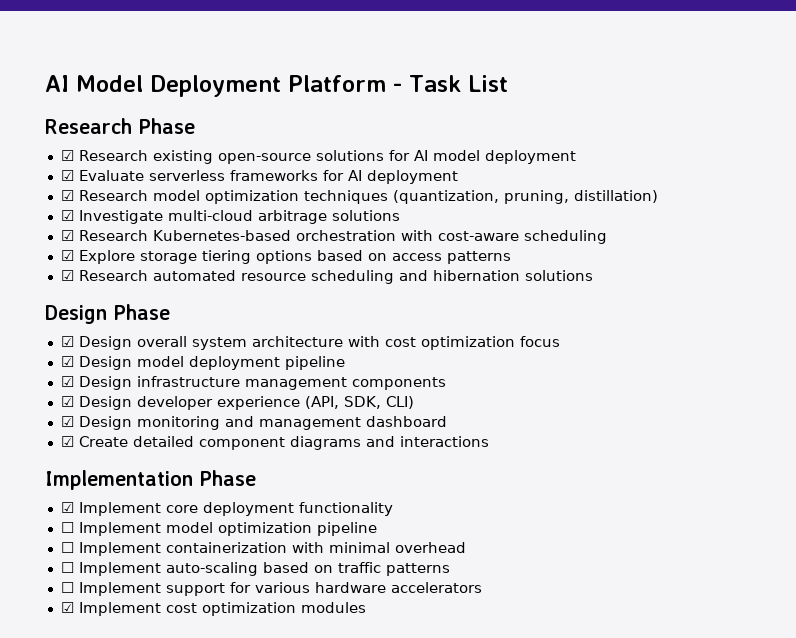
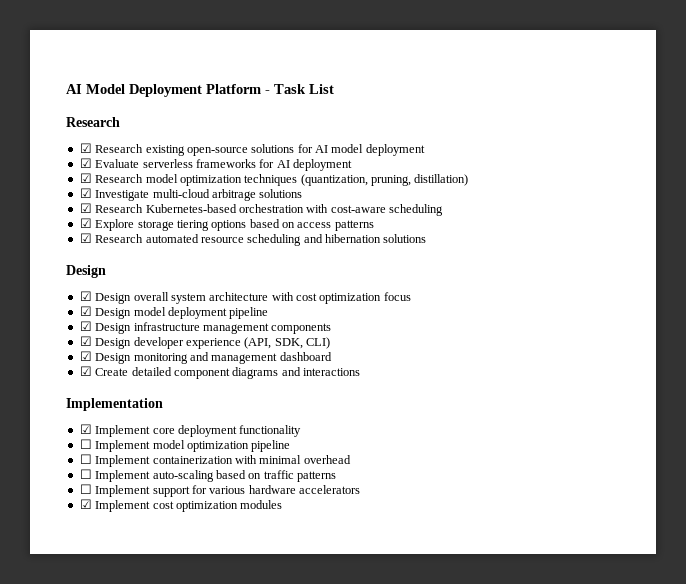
  AI Model Deployment Platform - Task List
- Research Phase
+ Research
  ☑ Research automated resource scheduling and hibernation solutions
- Design Phase
+ Design
- Implementation Phase
+ Implementation

